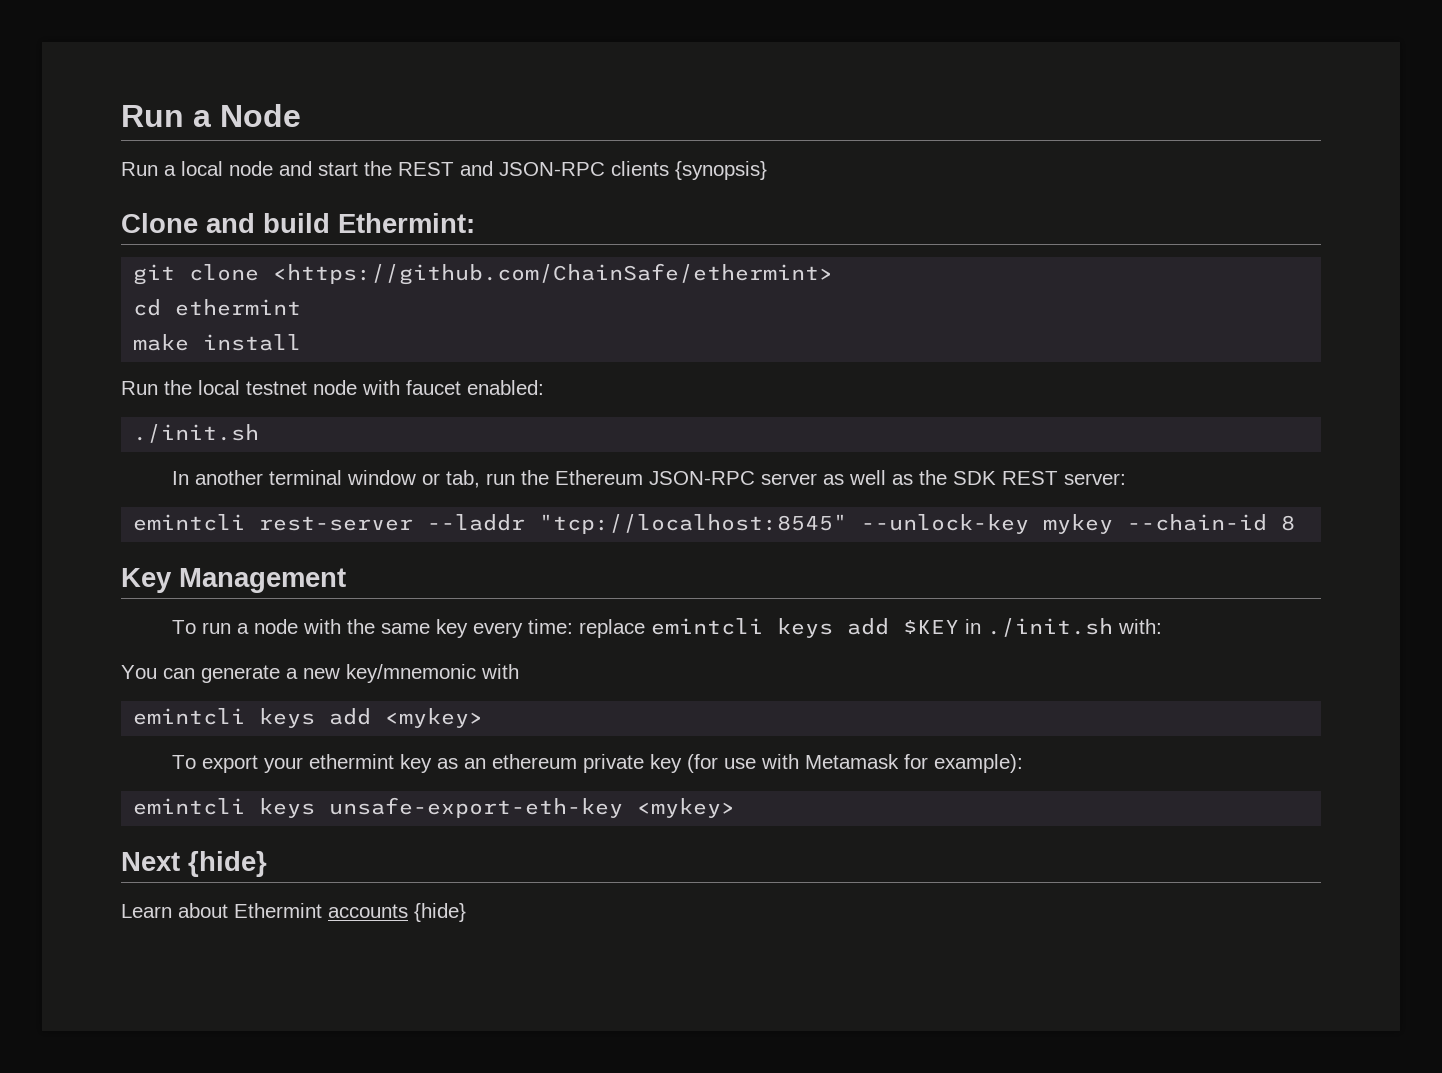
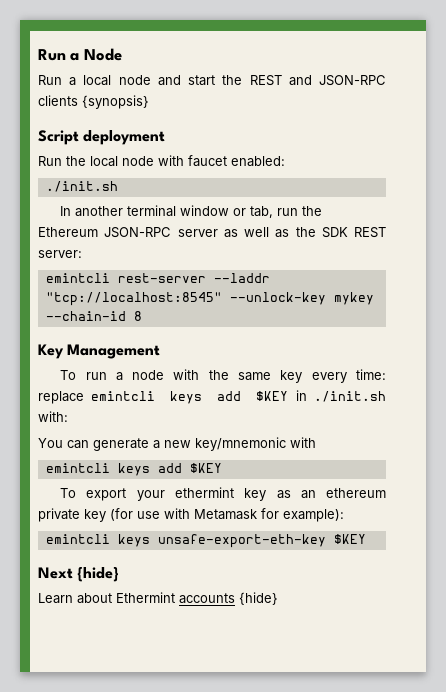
- Clone and build Ethermint:
- git clone <https://github.com/ChainSafe/ethermint>
- cd ethermint
- make install
+ Script deployment
- Run the local testnet node with faucet enabled:
+ Run the local node with faucet enabled:
  You can generate a new key/mnemonic with
- emintcli keys add <mykey>
+ emintcli keys add $KEY
- emintcli keys unsafe-export-eth-key <mykey>
+ emintcli keys unsafe-export-eth-key $KEY

